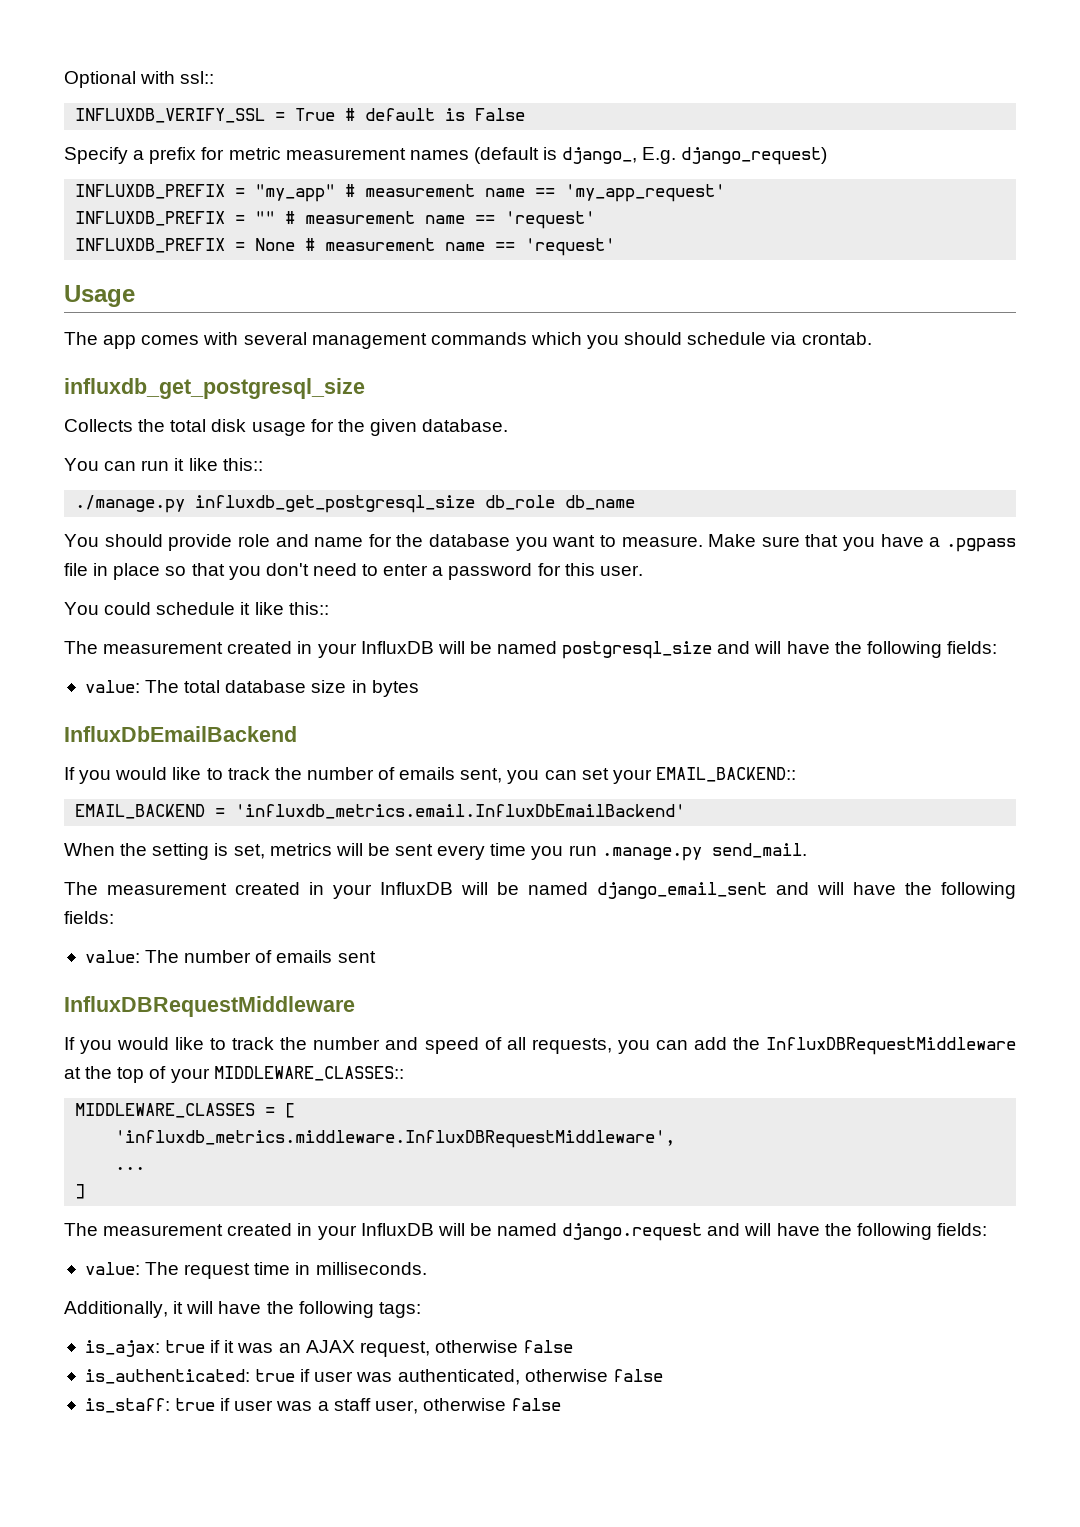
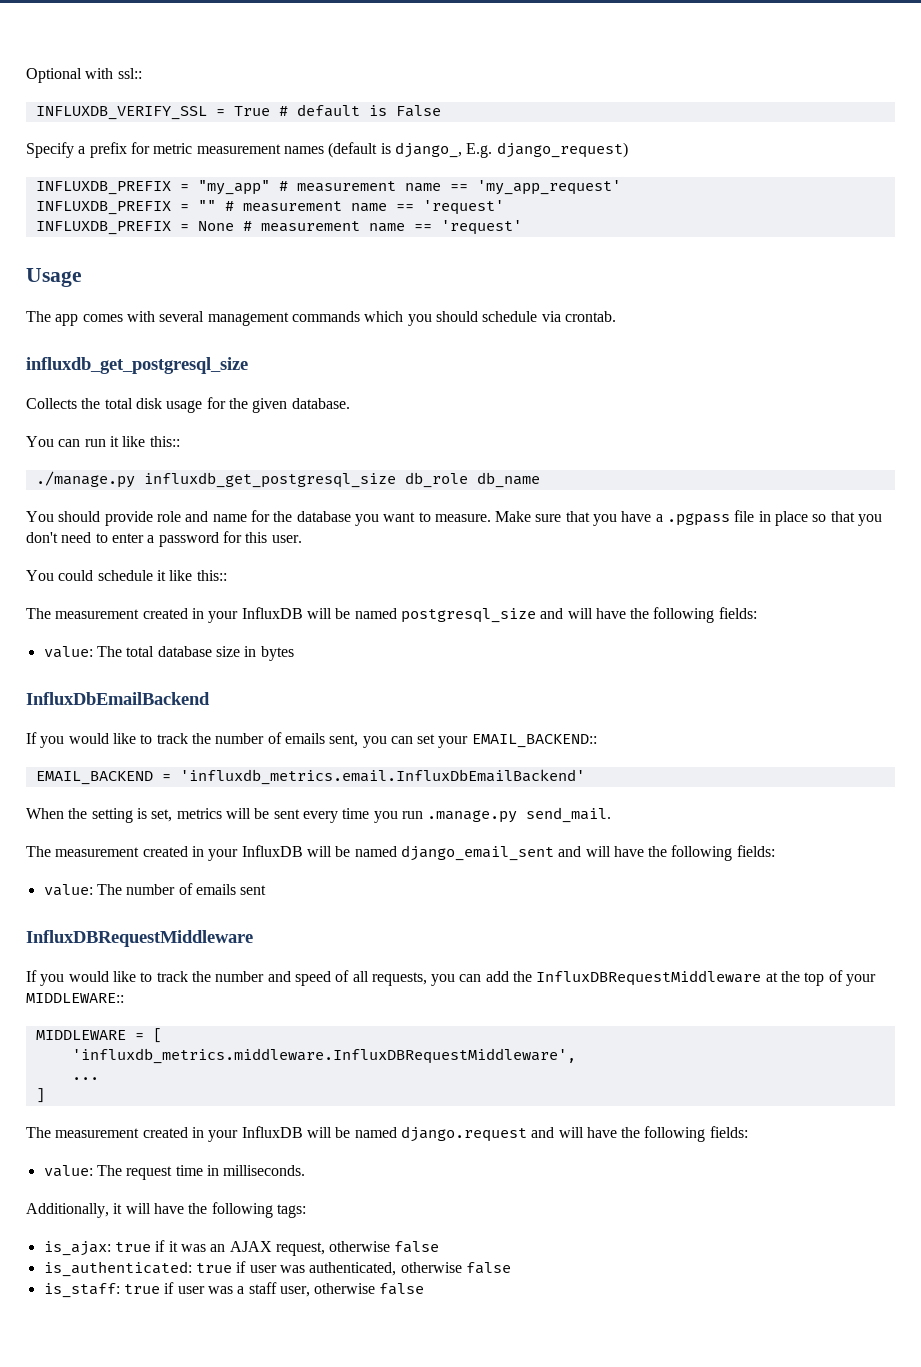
- If you would like to track the number and speed of all requests, you can add the InfluxDBRequestMiddleware at the top of your MIDDLEWARE_CLASSES::
- MIDDLEWARE_CLASSES = [
+ If you would like to track the number and speed of all requests, you can add the InfluxDBRequestMiddleware at the top of your MIDDLEWARE::
+ MIDDLEWARE = [

